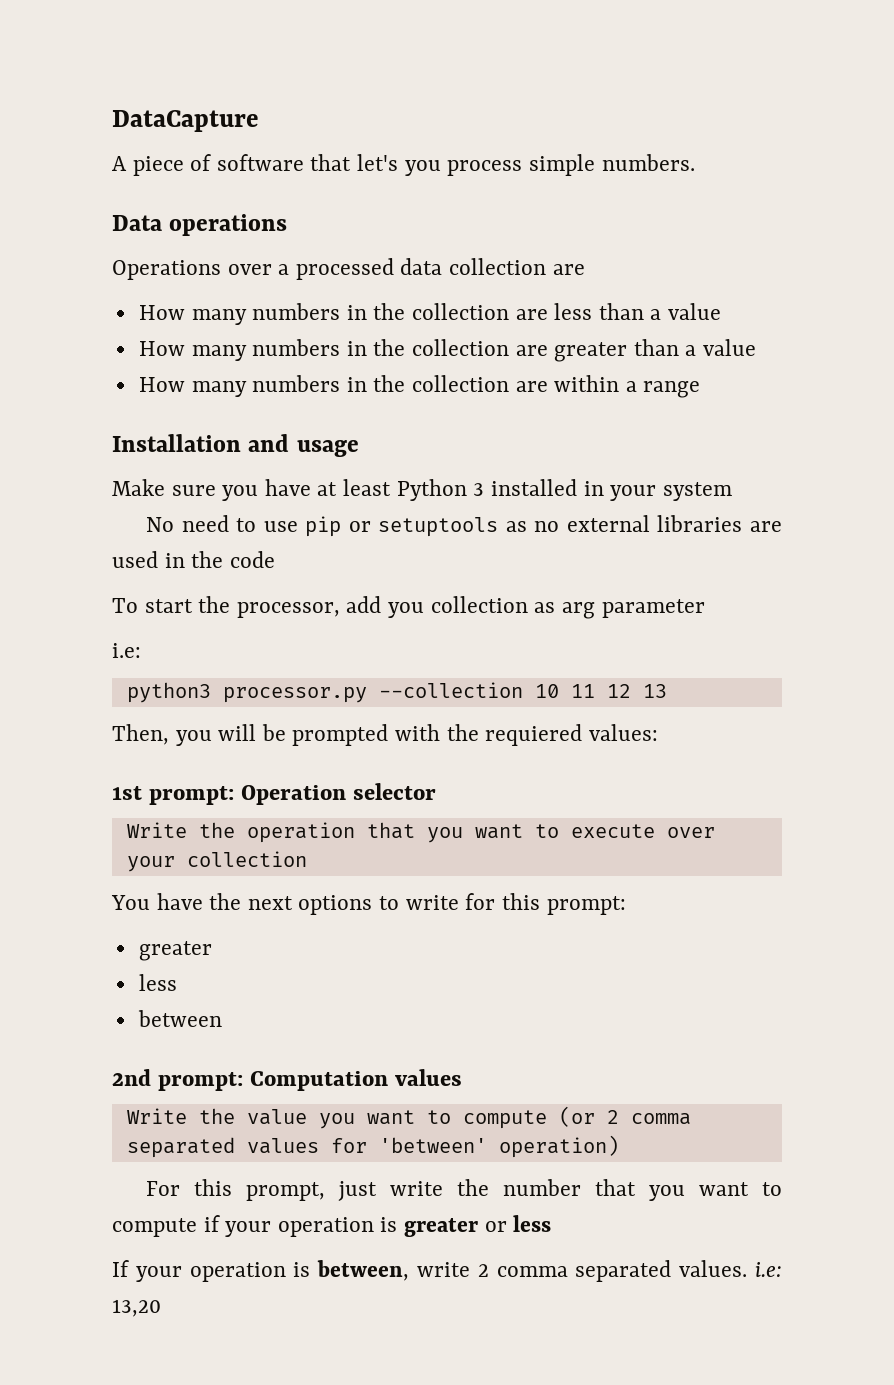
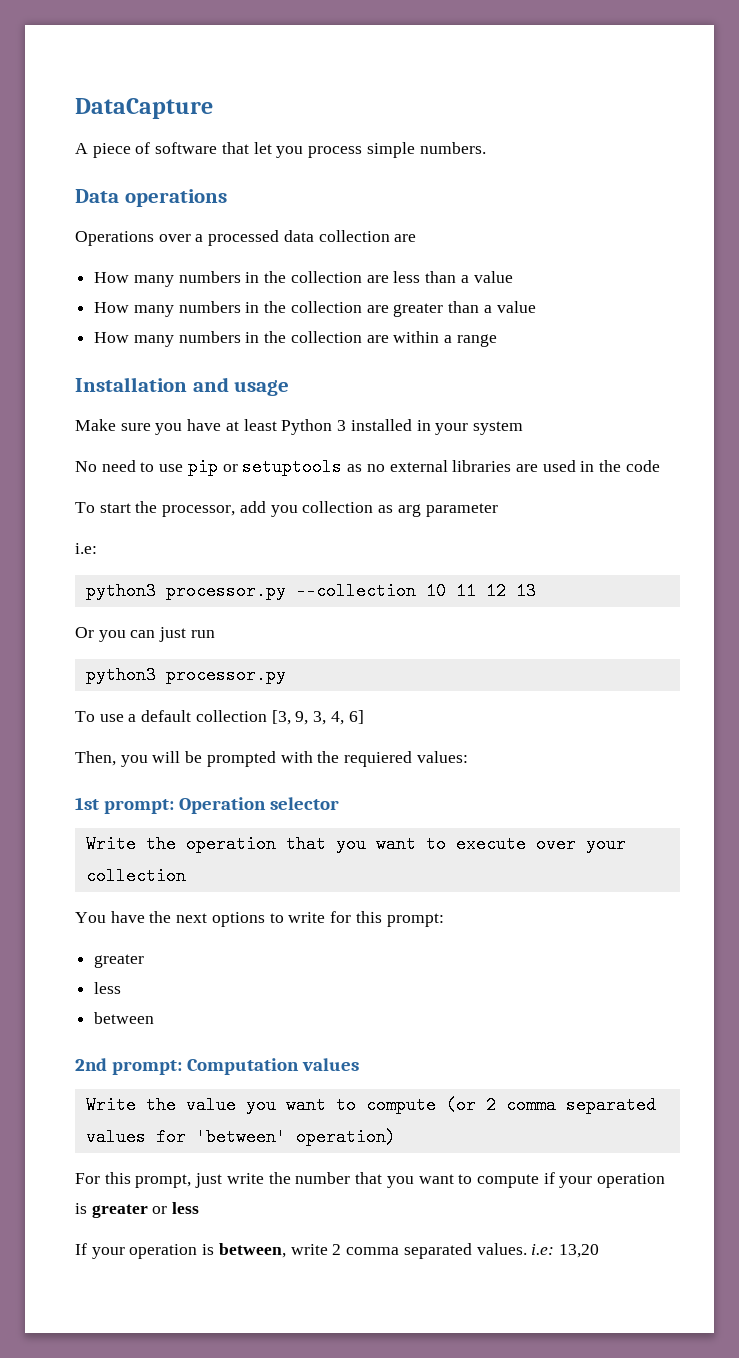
- A piece of software that let's you process simple numbers.
+ A piece of software that let you process simple numbers.
+ Or you can just run
+ python3 processor.py
+ To use a default collection [3, 9, 3, 4, 6]

